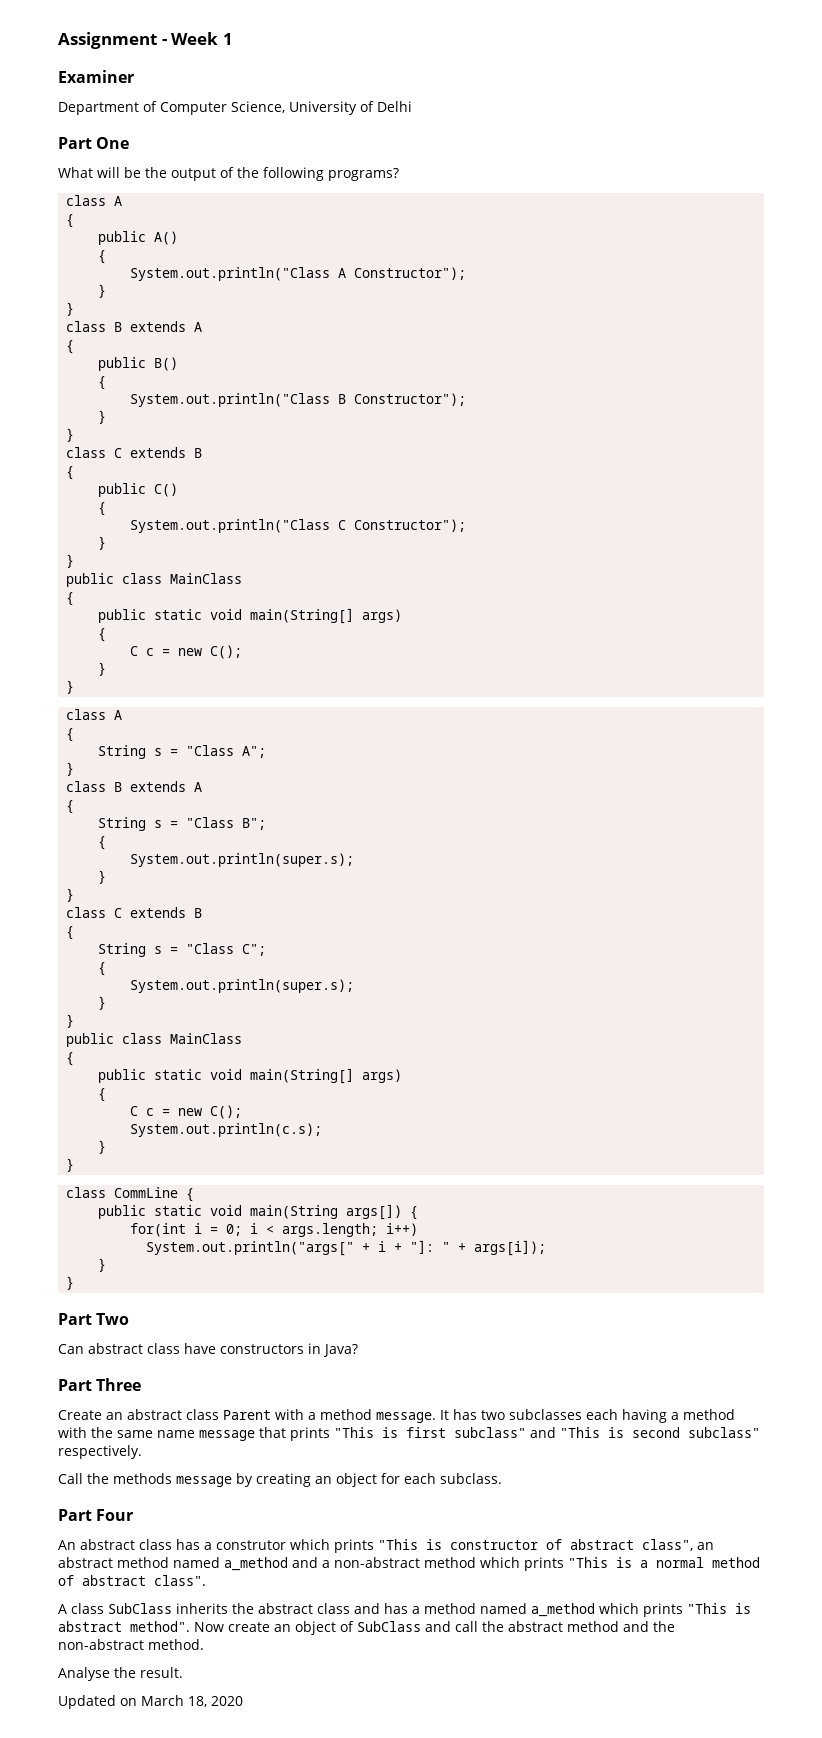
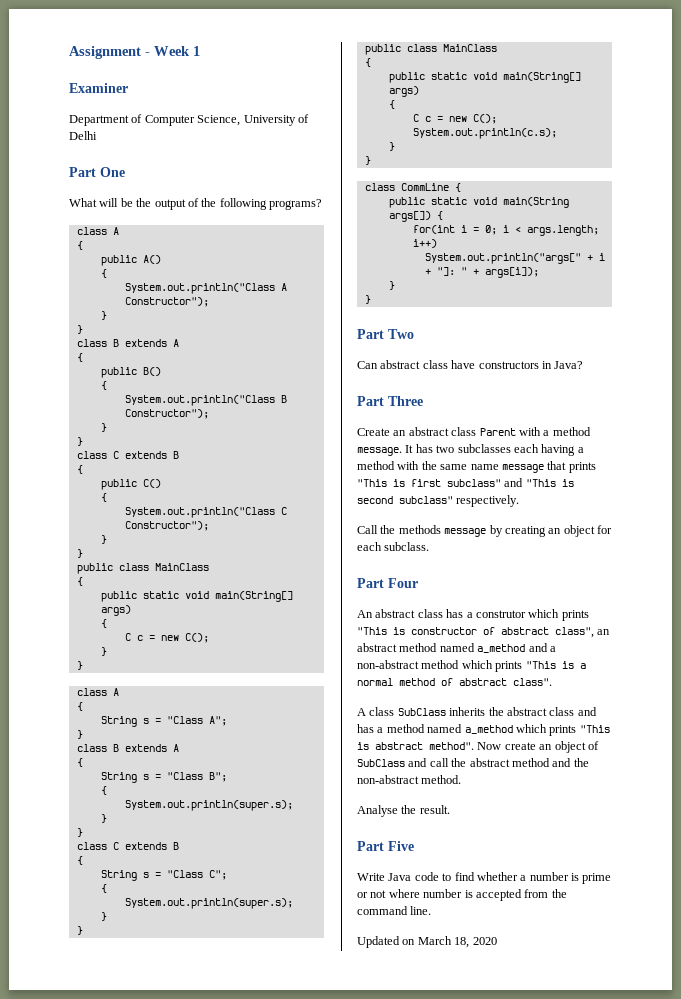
+ Part Five
+ Write Java code to find whether a number is prime or not where number is accepted from the command line.

